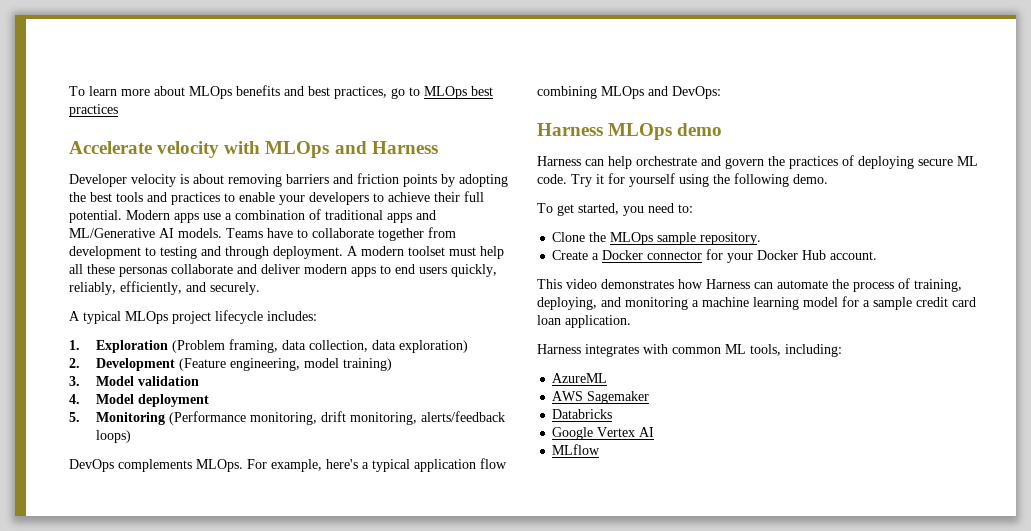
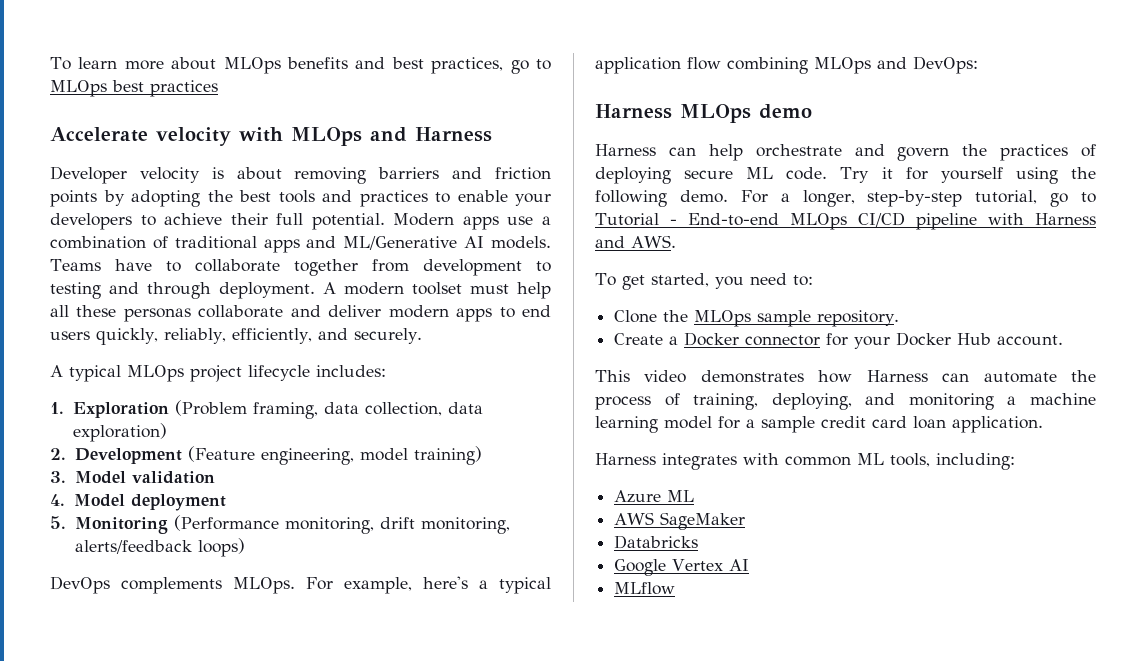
+ For a longer, step-by-step tutorial, go to Tutorial - End-to-end MLOps CI/CD pipeline with Harness and AWS.
- AzureML
+ Azure ML
- AWS Sagemaker
+ AWS SageMaker

